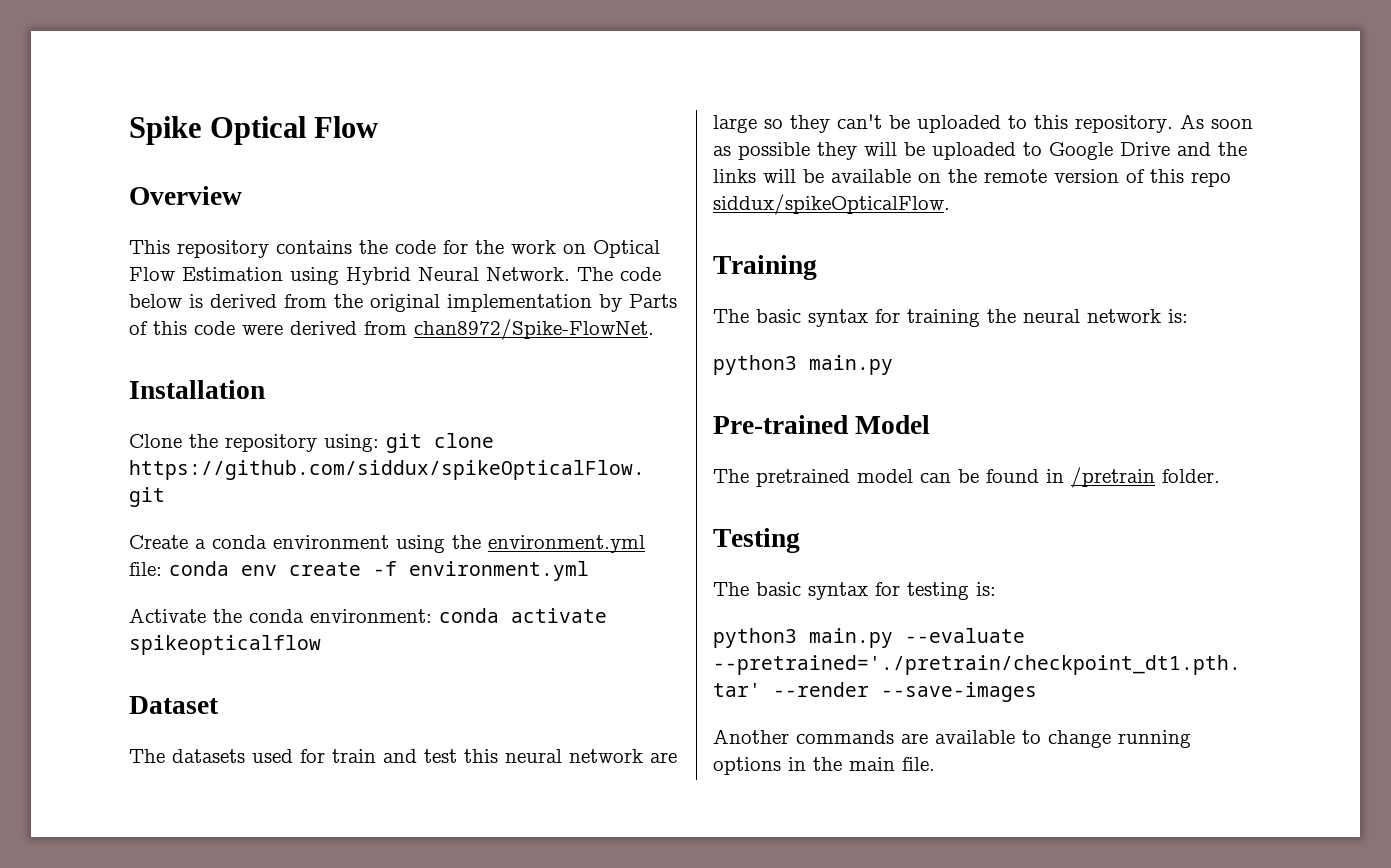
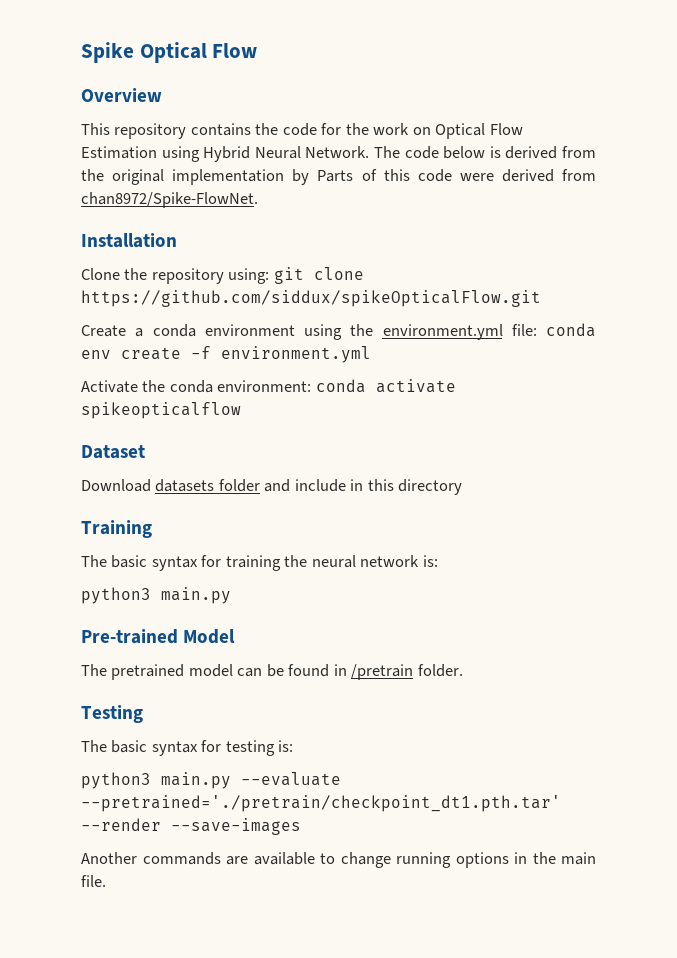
- The datasets used for train and test this neural network are large so they can't be uploaded to this repository. As soon as possible they will be uploaded to Google Drive and the links will be available on the remote version of this repo siddux/spikeOpticalFlow.
+ Download datasets folder and include in this directory

